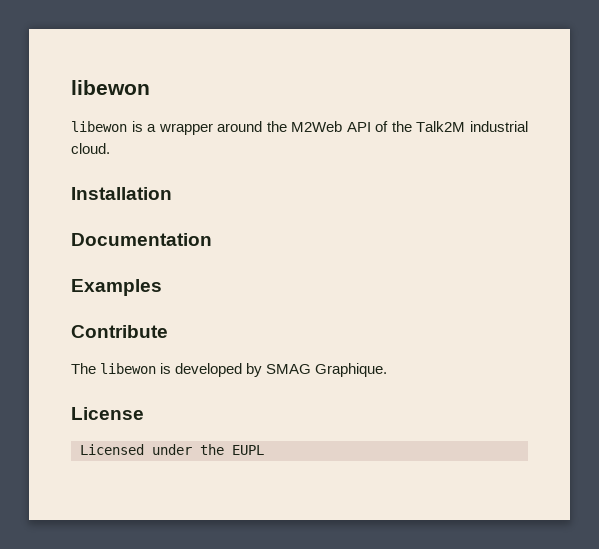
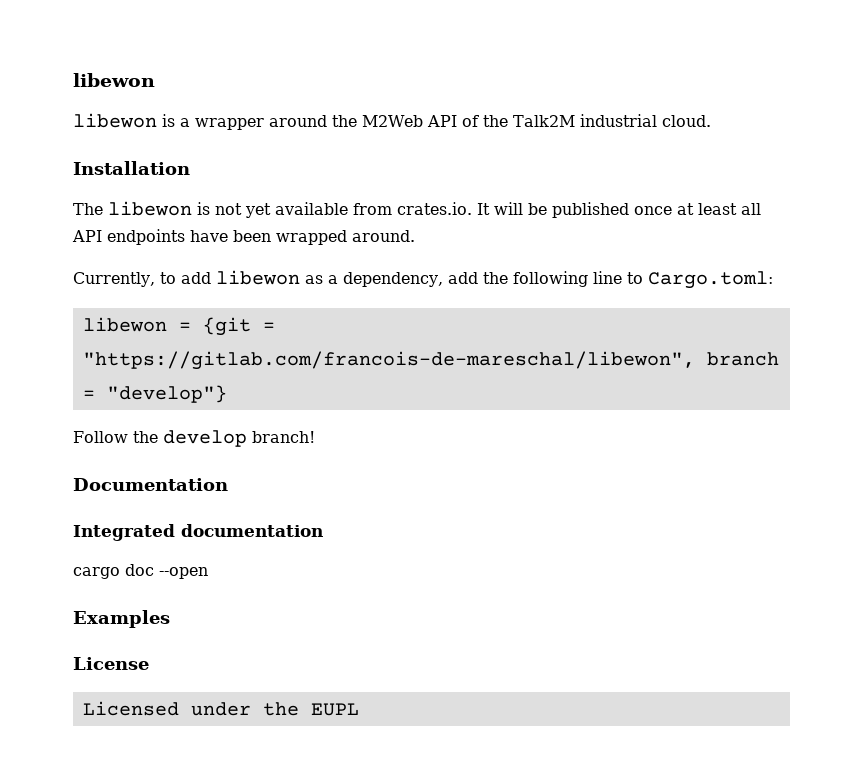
- Documentation
- Examples
- Contribute
- The libewon is developed by SMAG Graphique.
+ The libewon is not yet available from crates.io. It will be published once at least all API endpoints have been wrapped around.
+ Currently, to add libewon as a dependency, add the following line to Cargo.toml:
+ libewon = {git = "https://gitlab.com/francois-de-mareschal/libewon", branch = "develop"}
+ Follow the develop branch!
+ Documentation
+ Integrated documentation
+ cargo doc --open
+ Examples

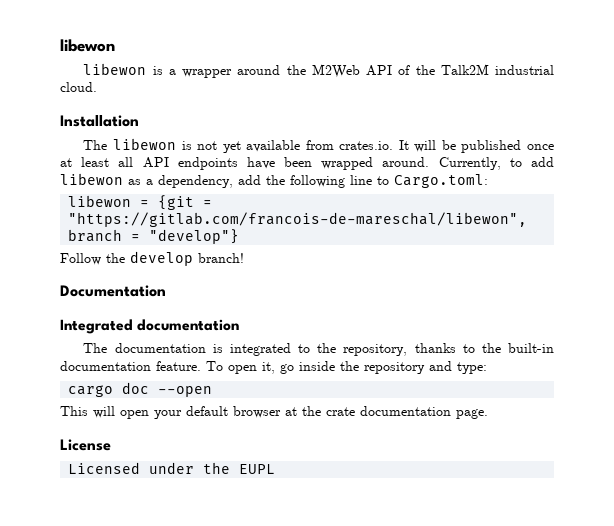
- The libewon is not yet available from crates.io. It will be published once at least all API endpoints have been wrapped around.
- Currently, to add libewon as a dependency, add the following line to Cargo.toml:
+ The libewon is not yet available from crates.io. It will be published once at least all API endpoints have been wrapped around. Currently, to add libewon as a dependency, add the following line to Cargo.toml:
+ The documentation is integrated to the repository, thanks to the built-in documentation feature. To open it, go inside the repository and type:
  cargo doc --open
- Examples
+ This will open your default browser at the crate documentation page.

